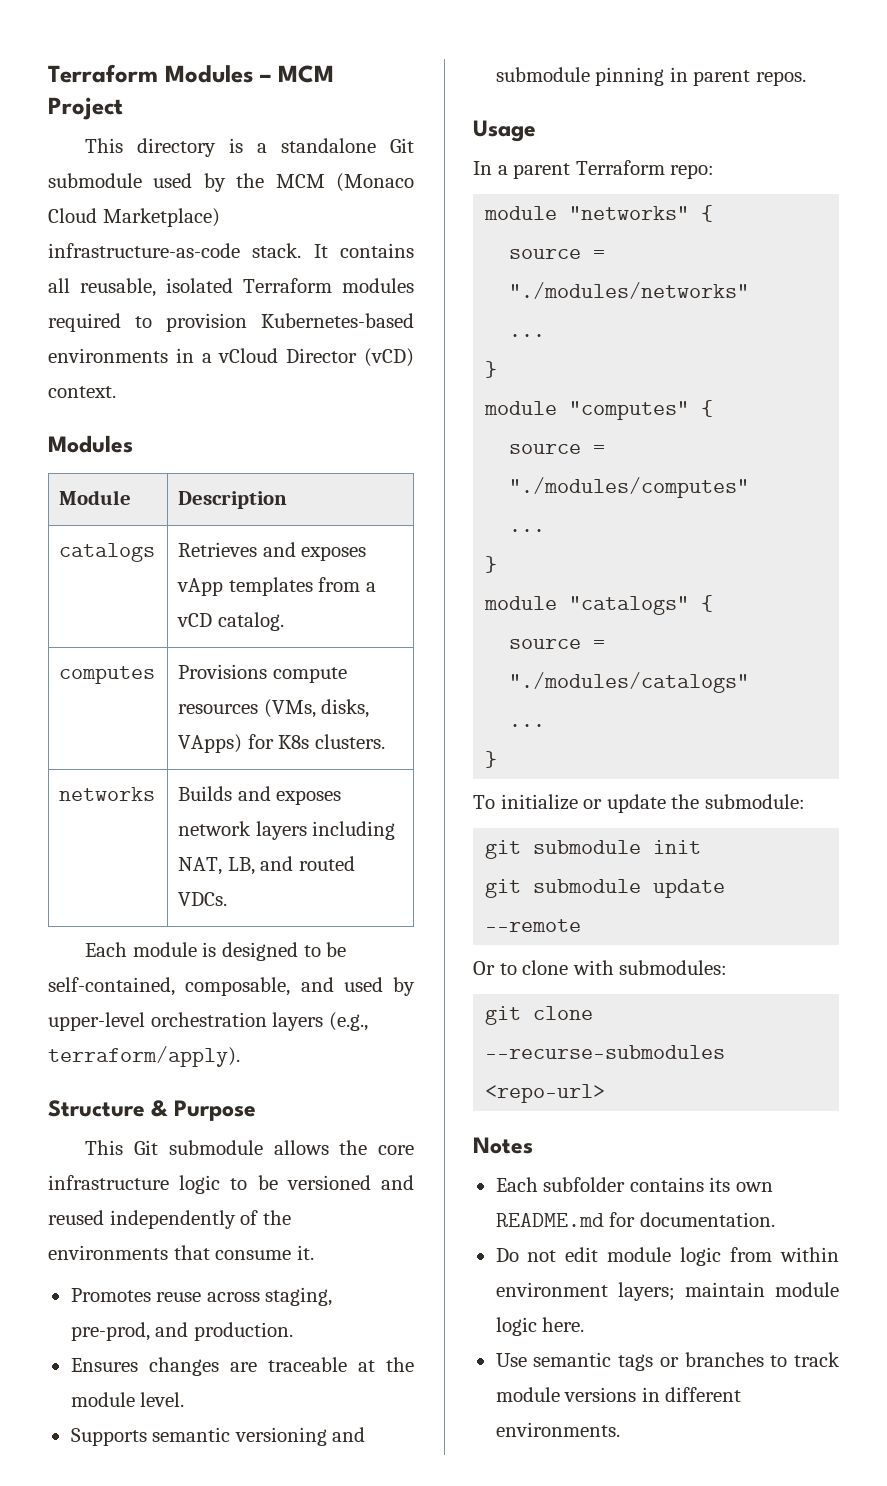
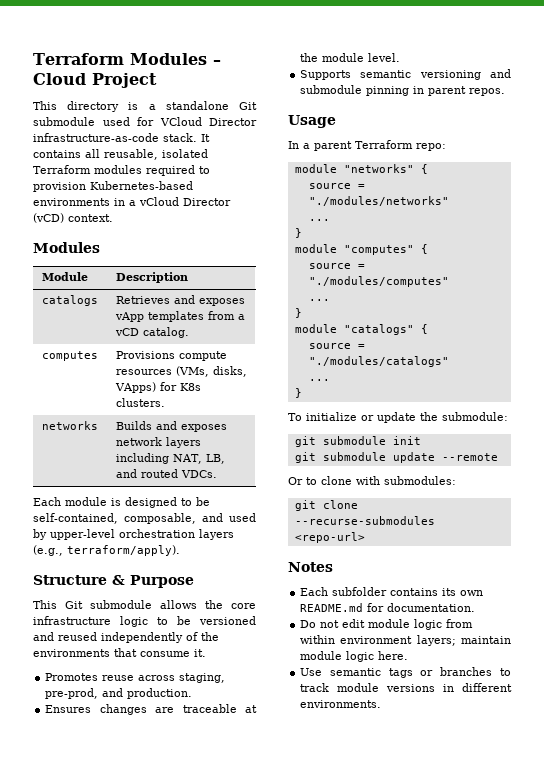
- Terraform Modules – MCM Project
+ Terraform Modules – Cloud Project
- This directory is a standalone Git submodule used by the MCM (Monaco Cloud Marketplace) infrastructure-as-code stack.
+ This directory is a standalone Git submodule used for VCloud Director infrastructure-as-code stack.

